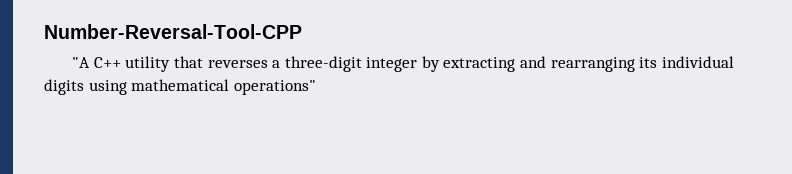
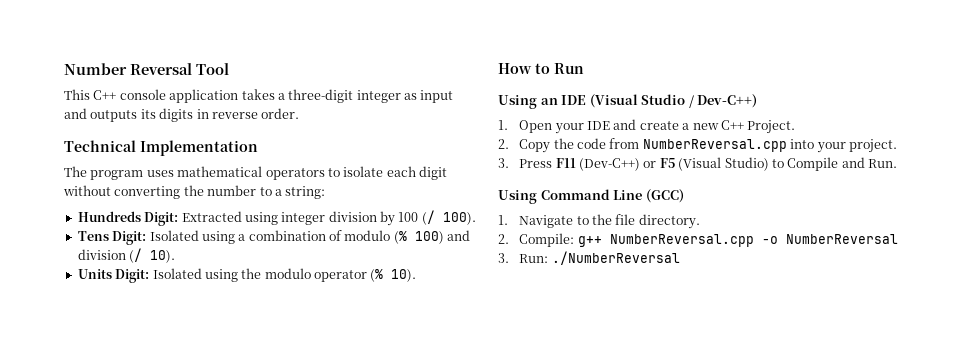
- Number-Reversal-Tool-CPP
- "A C++ utility that reverses a three-digit integer by extracting and rearranging its individual digits using mathematical operations"
+ Number Reversal Tool
+ This C++ console application takes a three-digit integer as input and outputs its digits in reverse order.
+ Technical Implementation
+ The program uses mathematical operators to isolate each digit without converting the number to a string:
+ Hundreds Digit: Extracted using integer division by 100 (/ 100).
+ Tens Digit: Isolated using a combination of modulo (% 100) and division (/ 10).
+ Units Digit: Isolated using the modulo operator (% 10).
+ How to Run
+ Using an IDE (Visual Studio / Dev-C++)
+ 1. Open your IDE and create a new C++ Project.
+ 2. Copy the code from NumberReversal.cpp into your project.
+ 3. Press F11 (Dev-C++) or F5 (Visual Studio) to Compile and Run.
+ Using Command Line (GCC)
+ 1. Navigate to the file directory.
+ 2. Compile: g++ NumberReversal.cpp -o NumberReversal
+ 3. Run: ./NumberReversal

